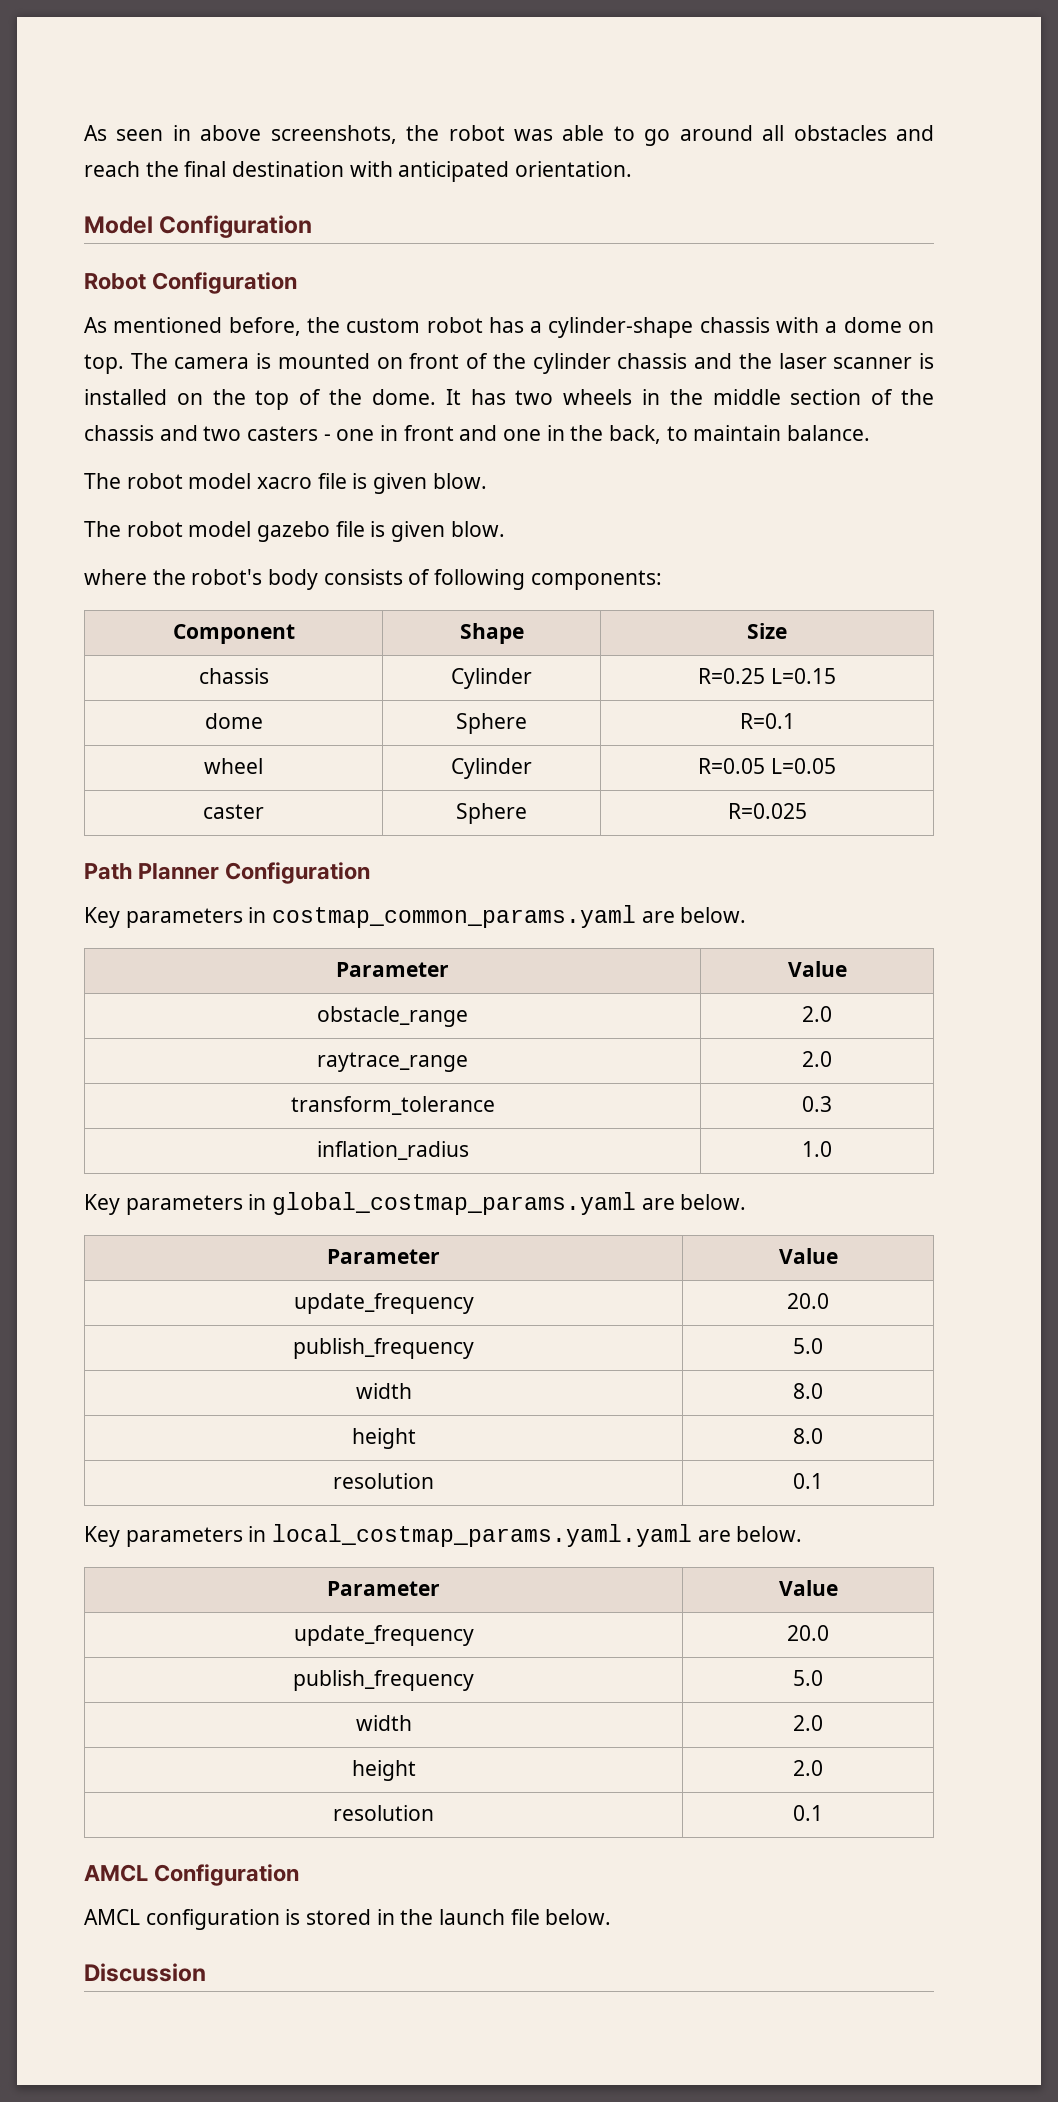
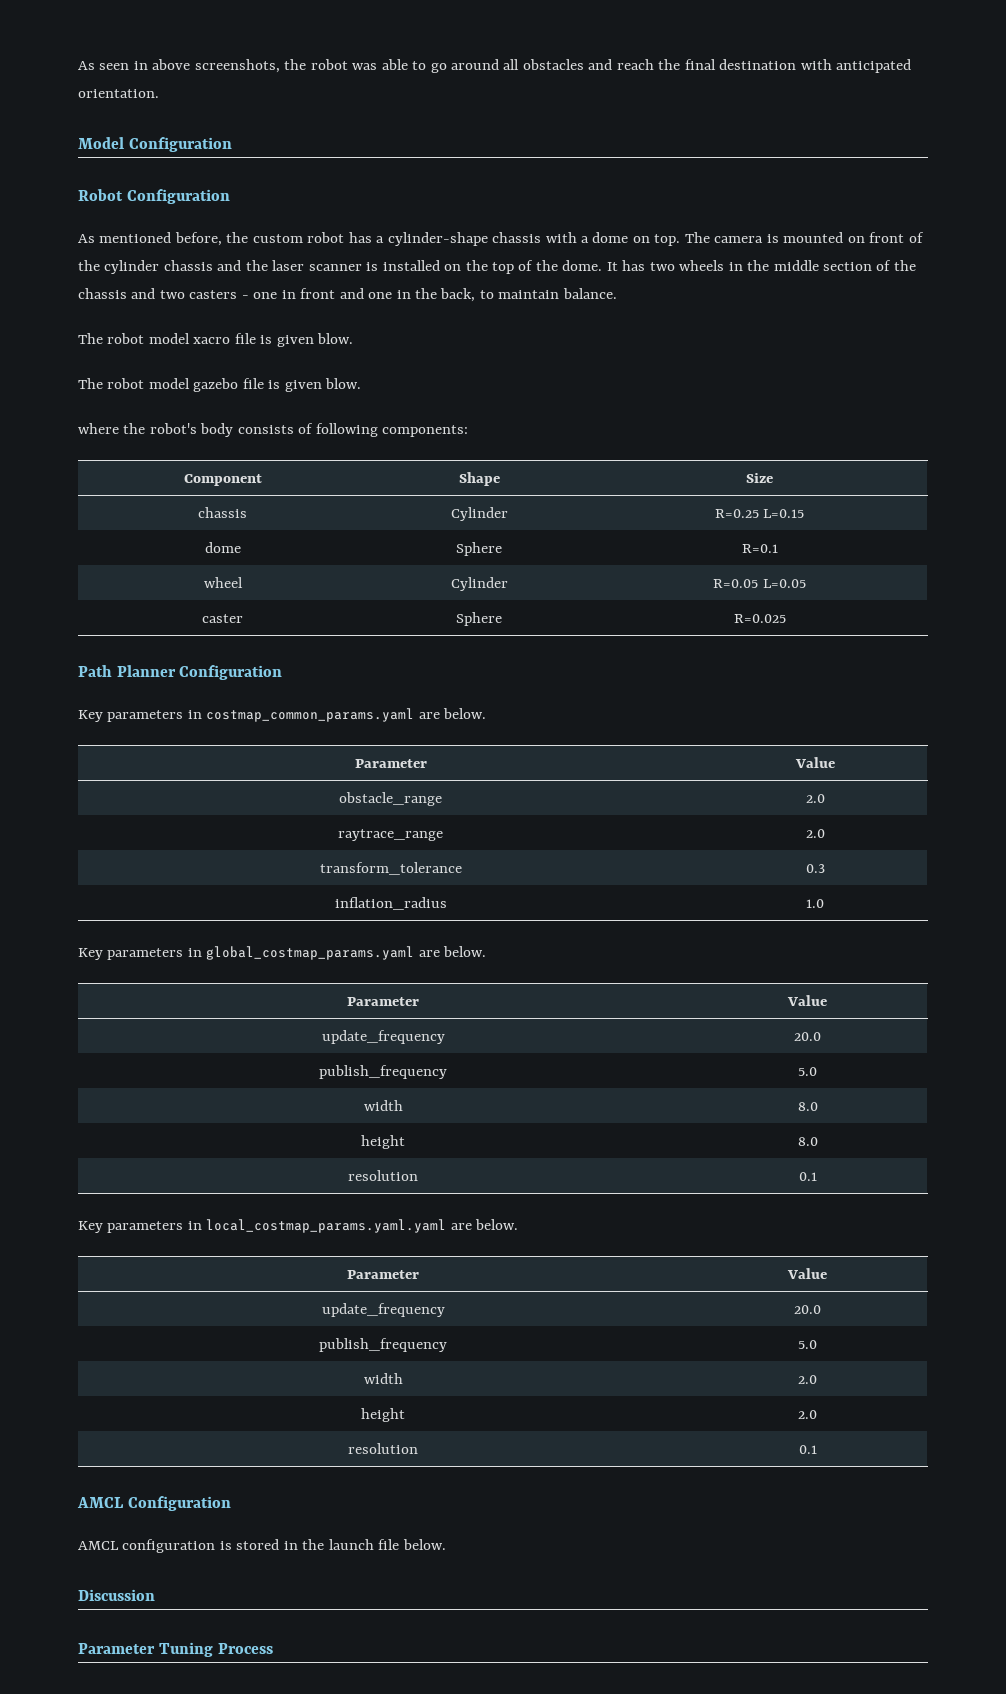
+ Parameter Tuning Process

